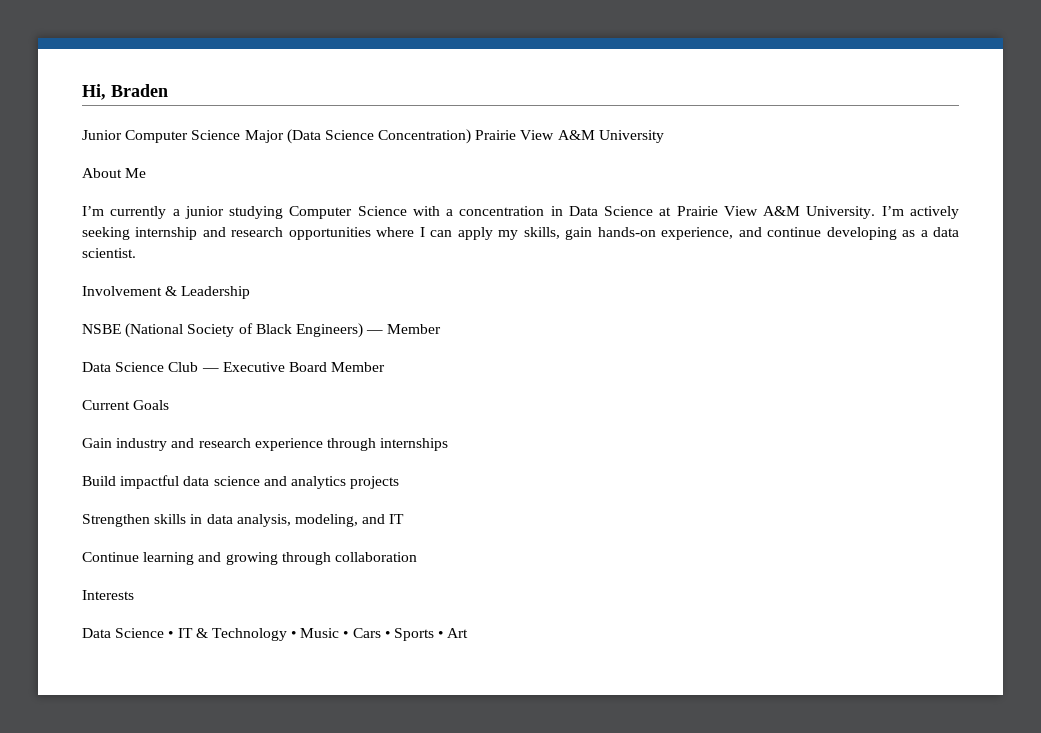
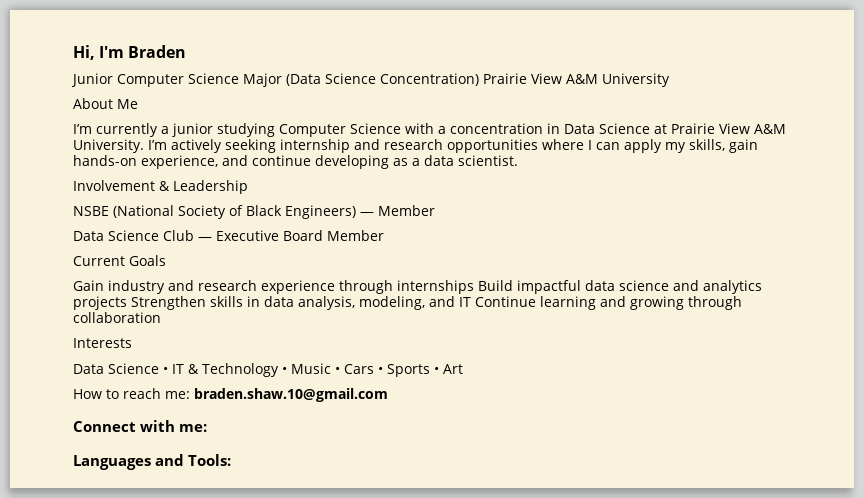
- Hi, Braden
+ Hi, I'm Braden
- Gain industry and research experience through internships
- Build impactful data science and analytics projects
- Strengthen skills in data analysis, modeling, and IT
- Continue learning and growing through collaboration
+ Gain industry and research experience through internships Build impactful data science and analytics projects Strengthen skills in data analysis, modeling, and IT Continue learning and growing through collaboration
+ How to reach me: braden.shaw.10@gmail.com
+ Connect with me:
+ Languages and Tools:

